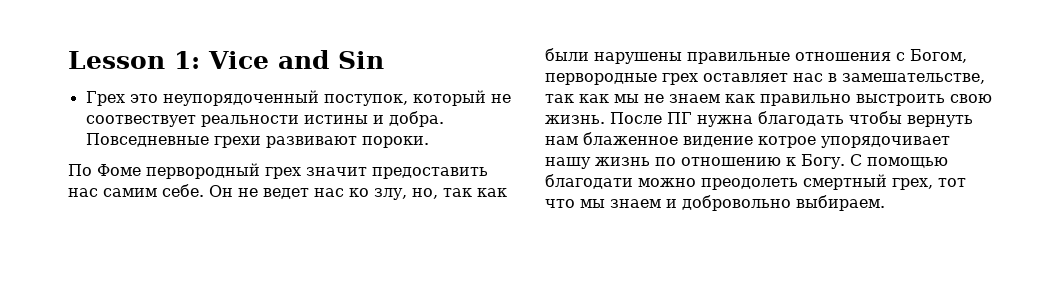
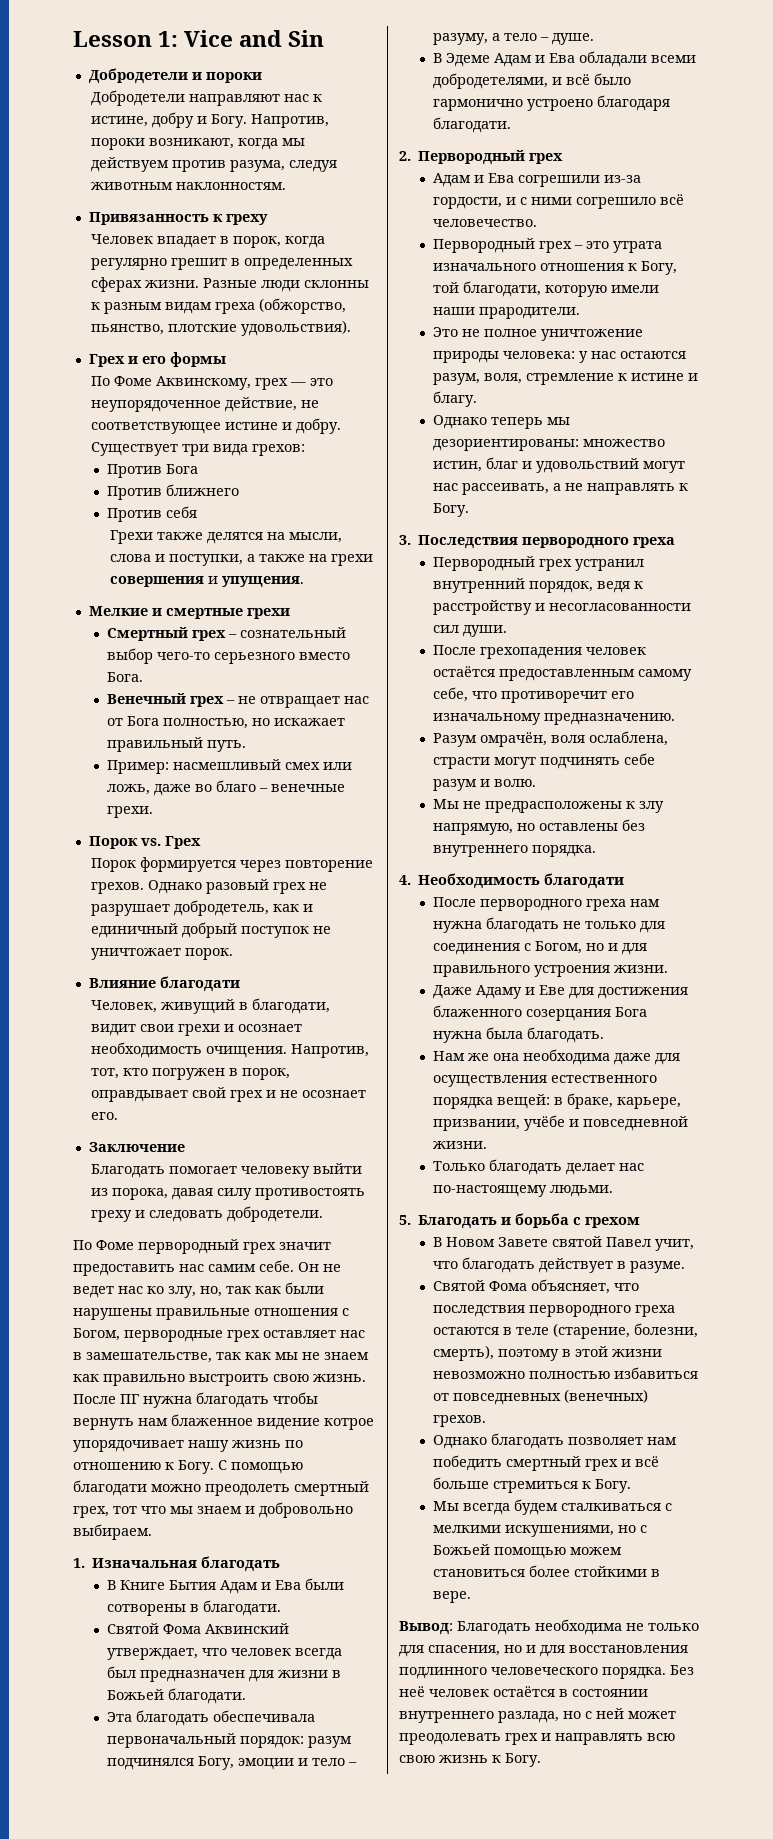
- Грех это неупорядоченный поступок, который не соотвествует реальности истины и добра. Повседневные грехи развивают пороки.
+ Добродетели и пороки
+ Добродетели направляют нас к истине, добру и Богу. Напротив, пороки возникают, когда мы действуем против разума, следуя животным наклонностям.
+ Привязанность к греху
+ Человек впадает в порок, когда регулярно грешит в определенных сферах жизни. Разные люди склонны к разным видам греха (обжорство, пьянство, плотские удовольствия).
+ Грех и его формы
+ По Фоме Аквинскому, грех — это неупорядоченное действие, не соответствующее истине и добру. Существует три вида грехов:
+ Против Бога
+ Против ближнего
+ Против себя
+ Грехи также делятся на мысли, слова и поступки, а также на грехи совершения и упущения.
+ Мелкие и смертные грехи
+ Смертный грех – сознательный выбор чего-то серьезного вместо Бога.
+ Венечный грех – не отвращает нас от Бога полностью, но искажает правильный путь.
+ Пример: насмешливый смех или ложь, даже во благо – венечные грехи.
+ Порок vs. Грех
+ Порок формируется через повторение грехов. Однако разовый грех не разрушает добродетель, как и единичный добрый поступок не уничтожает порок.
+ Влияние благодати
+ Человек, живущий в благодати, видит свои грехи и осознает необходимость очищения. Напротив, тот, кто погружен в порок, оправдывает свой грех и не осознает его.
+ Заключение
+ Благодать помогает человеку выйти из порока, давая силу противостоять греху и следовать добродетели.
+ 1. Изначальная благодать
+ В Книге Бытия Адам и Ева были сотворены в благодати.
+ Святой Фома Аквинский утверждает, что человек всегда был предназначен для жизни в Божьей благодати.
+ Эта благодать обеспечивала первоначальный порядок: разум подчинялся Богу, эмоции и тело – разуму, а тело – душе.
+ В Эдеме Адам и Ева обладали всеми добродетелями, и всё было гармонично устроено благодаря благодати.
+ 2. Первородный грех
+ Адам и Ева согрешили из-за гордости, и с ними согрешило всё человечество.
+ Первородный грех – это утрата изначального отношения к Богу, той благодати, которую имели наши прародители.
+ Это не полное уничтожение природы человека: у нас остаются разум, воля, стремление к истине и благу.
+ Однако теперь мы дезориентированы: множество истин, благ и удовольствий могут нас рассеивать, а не направлять к Богу.
+ 3. Последствия первородного греха
+ Первородный грех устранил внутренний порядок, ведя к расстройству и несогласованности сил души.
+ После грехопадения человек остаётся предоставленным самому себе, что противоречит его изначальному предназначению.
+ Разум омрачён, воля ослаблена, страсти могут подчинять себе разум и волю.
+ Мы не предрасположены к злу напрямую, но оставлены без внутреннего порядка.
+ 4. Необходимость благодати
+ После первородного греха нам нужна благодать не только для соединения с Богом, но и для правильного устроения жизни.
+ Даже Адаму и Еве для достижения блаженного созерцания Бога нужна была благодать.
+ Нам же она необходима даже для осуществления естественного порядка вещей: в браке, карьере, призвании, учёбе и повседневной жизни.
+ Только благодать делает нас по-настоящему людьми.
+ 5. Благодать и борьба с грехом
+ В Новом Завете святой Павел учит, что благодать действует в разуме.
+ Святой Фома объясняет, что последствия первородного греха остаются в теле (старение, болезни, смерть), поэтому в этой жизни невозможно полностью избавиться от повседневных (венечных) грехов.
+ Однако благодать позволяет нам победить смертный грех и всё больше стремиться к Богу.
+ Мы всегда будем сталкиваться с мелкими искушениями, но с Божьей помощью можем становиться более стойкими в вере.
+ Вывод: Благодать необходима не только для спасения, но и для восстановления подлинного человеческого порядка. Без неё человек остаётся в состоянии внутреннего разлада, но с ней может преодолевать грех и направлять всю свою жизнь к Богу.

